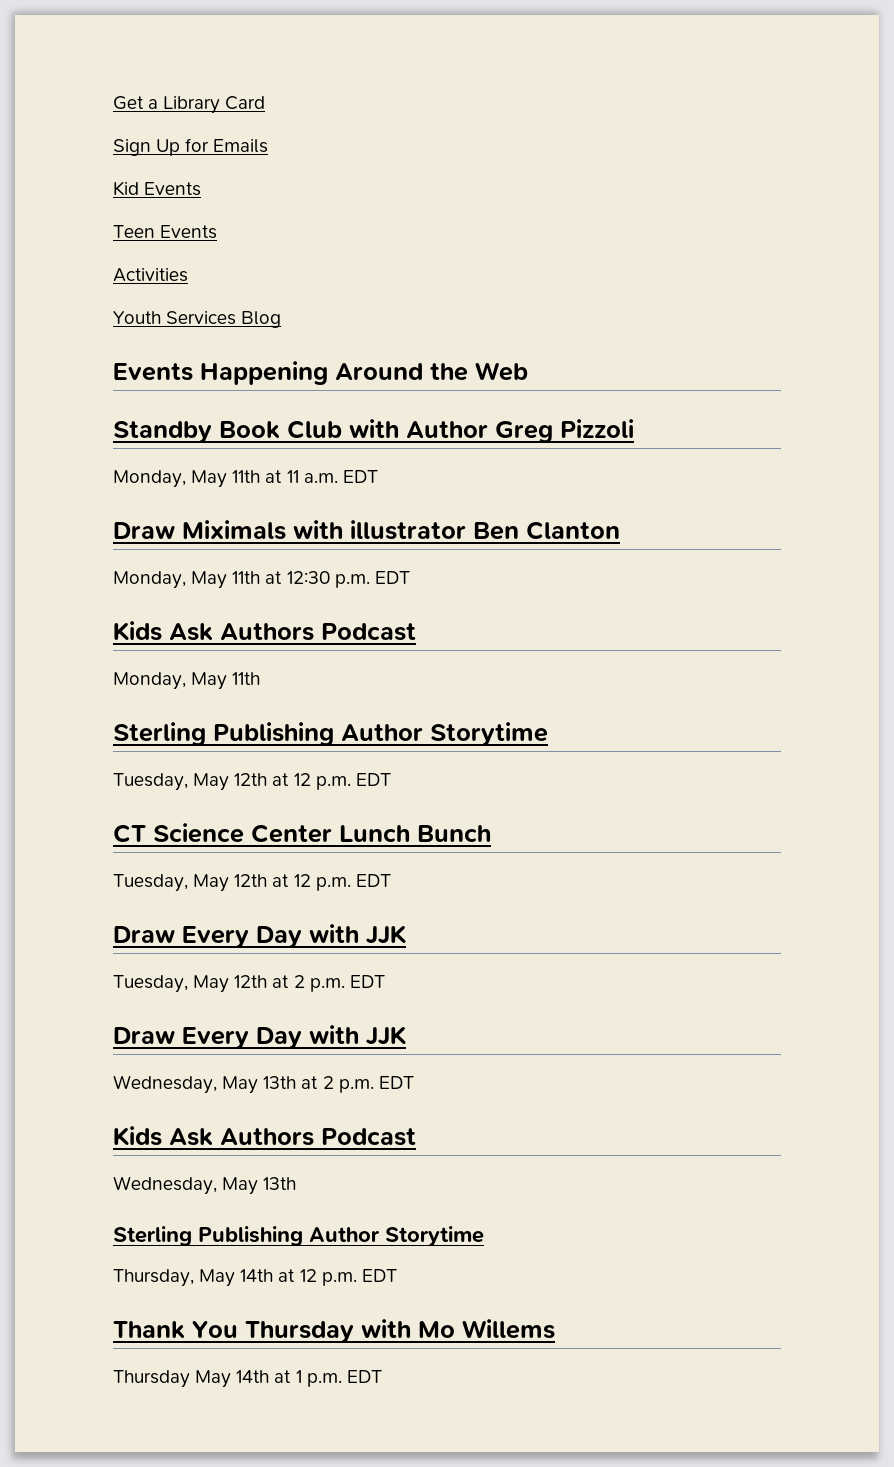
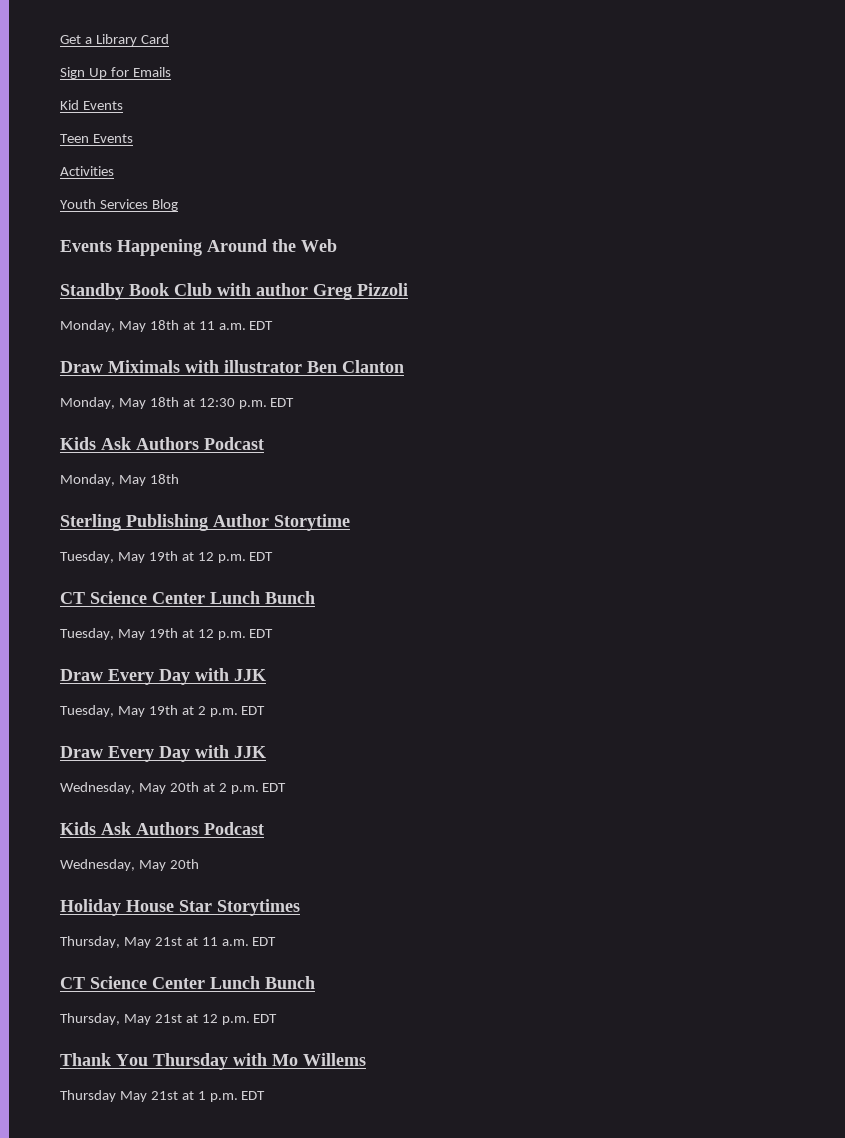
- Standby Book Club with Author Greg Pizzoli
+ Standby Book Club with author Greg Pizzoli
- Monday, May 11th at 11 a.m. EDT
+ Monday, May 18th at 11 a.m. EDT
- Monday, May 11th at 12:30 p.m. EDT
+ Monday, May 18th at 12:30 p.m. EDT
  Kids Ask Authors Podcast
- Monday, May 11th
+ Monday, May 18th
  Sterling Publishing Author Storytime
- Tuesday, May 12th at 12 p.m. EDT
+ Tuesday, May 19th at 12 p.m. EDT
  CT Science Center Lunch Bunch
- Tuesday, May 12th at 12 p.m. EDT
+ Tuesday, May 19th at 12 p.m. EDT
- Tuesday, May 12th at 2 p.m. EDT
+ Tuesday, May 19th at 2 p.m. EDT
- Wednesday, May 13th at 2 p.m. EDT
+ Wednesday, May 20th at 2 p.m. EDT
  Kids Ask Authors Podcast
- Wednesday, May 13th
- Sterling Publishing Author Storytime
- Thursday, May 14th at 12 p.m. EDT
+ Wednesday, May 20th
+ Holiday House Star Storytimes
+ Thursday, May 21st at 11 a.m. EDT
+ CT Science Center Lunch Bunch
+ Thursday, May 21st at 12 p.m. EDT
- Thursday May 14th at 1 p.m. EDT
+ Thursday May 21st at 1 p.m. EDT

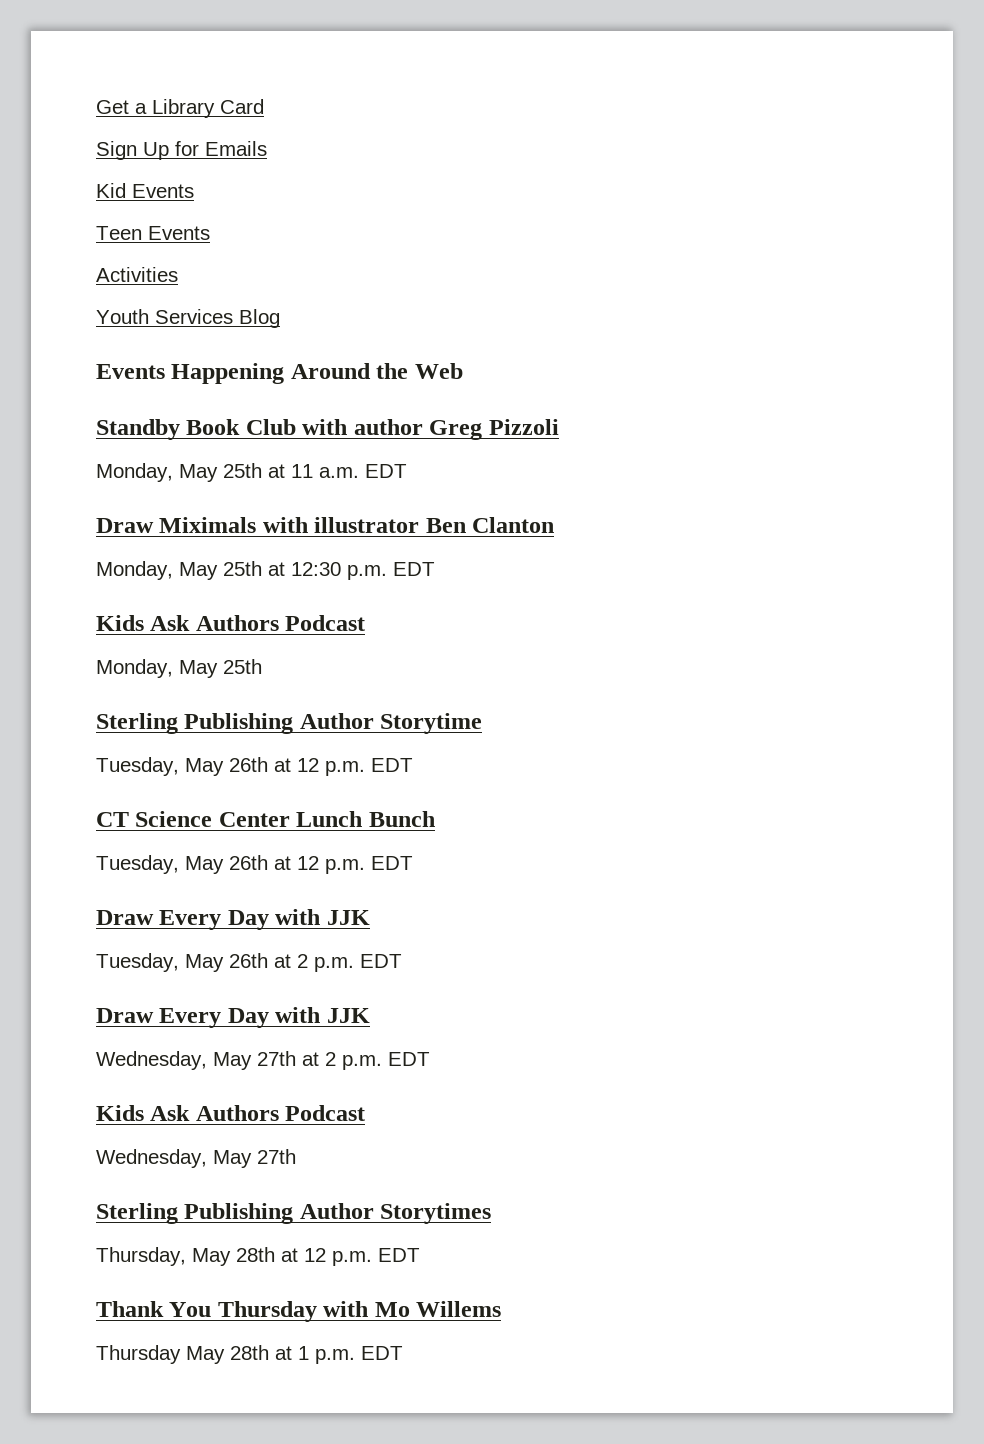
- Monday, May 18th at 11 a.m. EDT
+ Monday, May 25th at 11 a.m. EDT
- Monday, May 18th at 12:30 p.m. EDT
+ Monday, May 25th at 12:30 p.m. EDT
  Kids Ask Authors Podcast
- Monday, May 18th
+ Monday, May 25th
  Sterling Publishing Author Storytime
- Tuesday, May 19th at 12 p.m. EDT
+ Tuesday, May 26th at 12 p.m. EDT
  CT Science Center Lunch Bunch
- Tuesday, May 19th at 12 p.m. EDT
+ Tuesday, May 26th at 12 p.m. EDT
- Tuesday, May 19th at 2 p.m. EDT
+ Tuesday, May 26th at 2 p.m. EDT
- Wednesday, May 20th at 2 p.m. EDT
+ Wednesday, May 27th at 2 p.m. EDT
  Kids Ask Authors Podcast
- Wednesday, May 20th
- Holiday House Star Storytimes
+ Wednesday, May 27th
+ Sterling Publishing Author Storytimes
- Thursday, May 21st at 11 a.m. EDT
- CT Science Center Lunch Bunch
- Thursday, May 21st at 12 p.m. EDT
+ Thursday, May 28th at 12 p.m. EDT
- Thursday May 21st at 1 p.m. EDT
+ Thursday May 28th at 1 p.m. EDT

